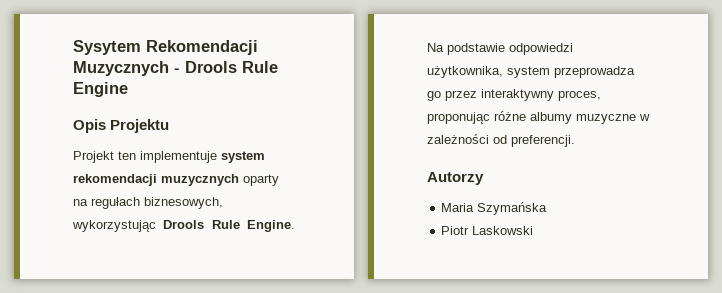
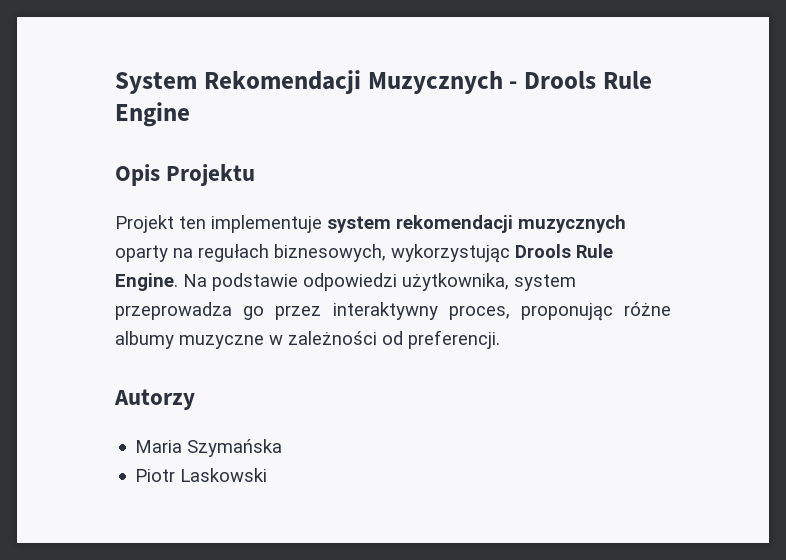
- Sysytem Rekomendacji Muzycznych - Drools Rule Engine
+ System Rekomendacji Muzycznych - Drools Rule Engine

